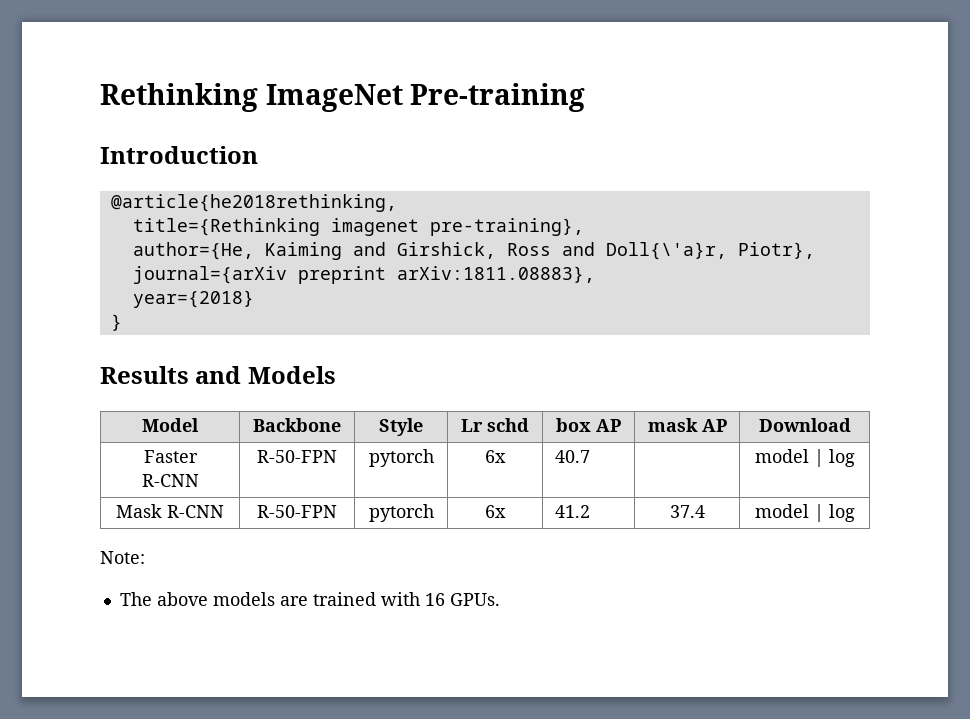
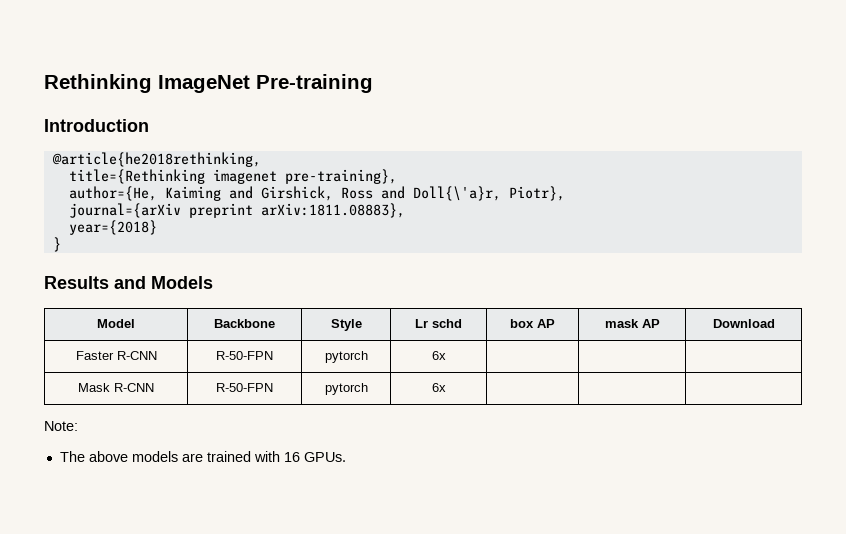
- Faster R-CNN | R-50-FPN | pytorch | 6x | 40.7 | | model | log
+ Faster R-CNN | R-50-FPN | pytorch | 6x | | |
- Mask R-CNN | R-50-FPN | pytorch | 6x | 41.2 | 37.4 | model | log
+ Mask R-CNN | R-50-FPN | pytorch | 6x | | |

